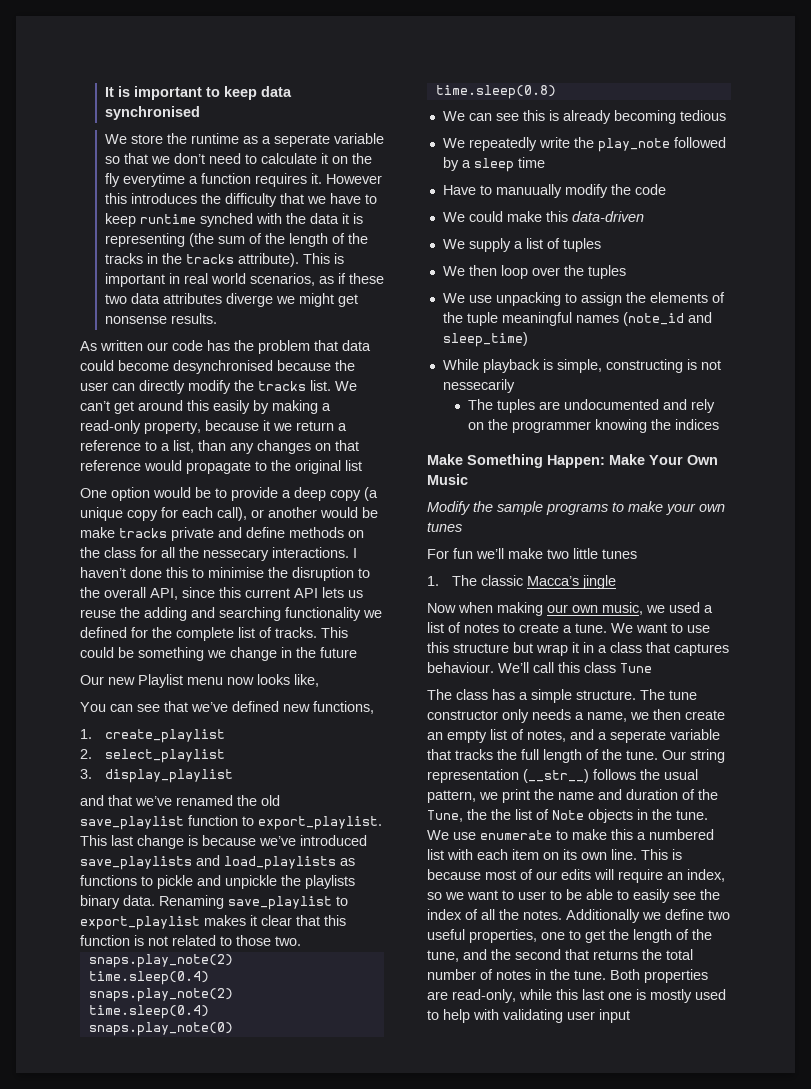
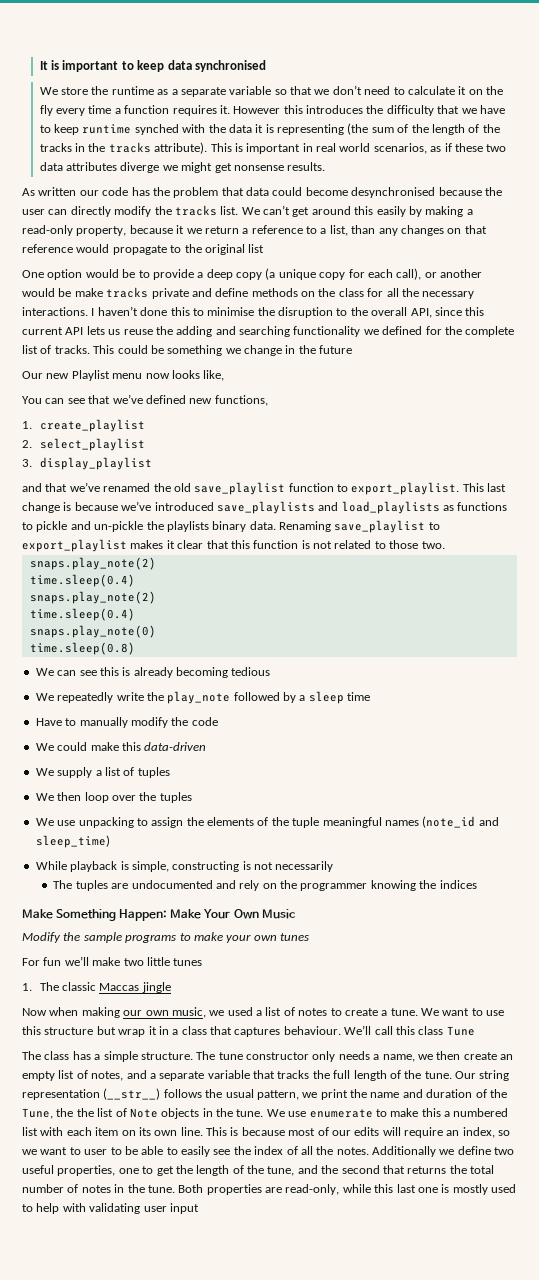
- We store the runtime as a seperate variable so that we don’t need to calculate it on the fly everytime a function requires it.
+ We store the runtime as a separate variable so that we don’t need to calculate it on the fly every time a function requires it.
- One option would be to provide a deep copy (a unique copy for each call), or another would be make tracks private and define methods on the class for all the nessecary interactions.
+ One option would be to provide a deep copy (a unique copy for each call), or another would be make tracks private and define methods on the class for all the necessary interactions.
- This last change is because we’ve introduced save_playlists and load_playlists as functions to pickle and unpickle the playlists binary data.
+ This last change is because we’ve introduced save_playlists and load_playlists as functions to pickle and un-pickle the playlists binary data.
- Have to manuually modify the code
+ Have to manually modify the code
- While playback is simple, constructing is not nessecarily
+ While playback is simple, constructing is not necessarily
- 1. The classic Macca’s jingle
+ 1. The classic Maccas jingle
- The tune constructor only needs a name, we then create an empty list of notes, and a seperate variable that tracks the full length of the tune.
+ The tune constructor only needs a name, we then create an empty list of notes, and a separate variable that tracks the full length of the tune.

